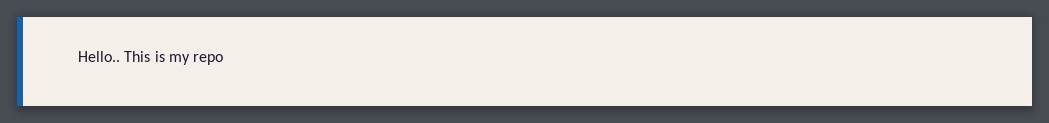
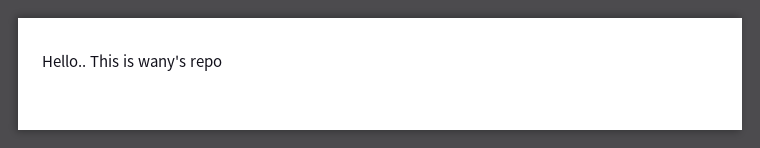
- This is my repo
+ This is wany's repo

